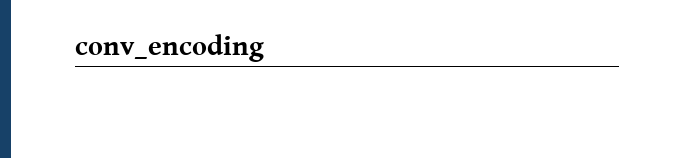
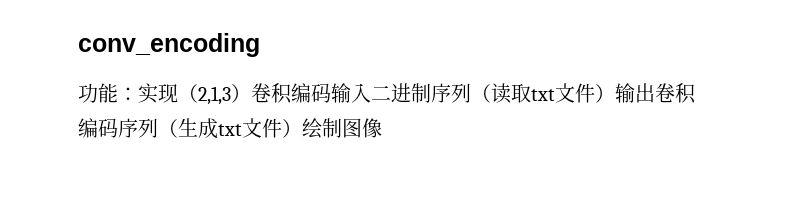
+ 功能：实现（2,1,3）卷积编码输入二进制序列（读取txt文件）输出卷积编码序列（生成txt文件）绘制图像

